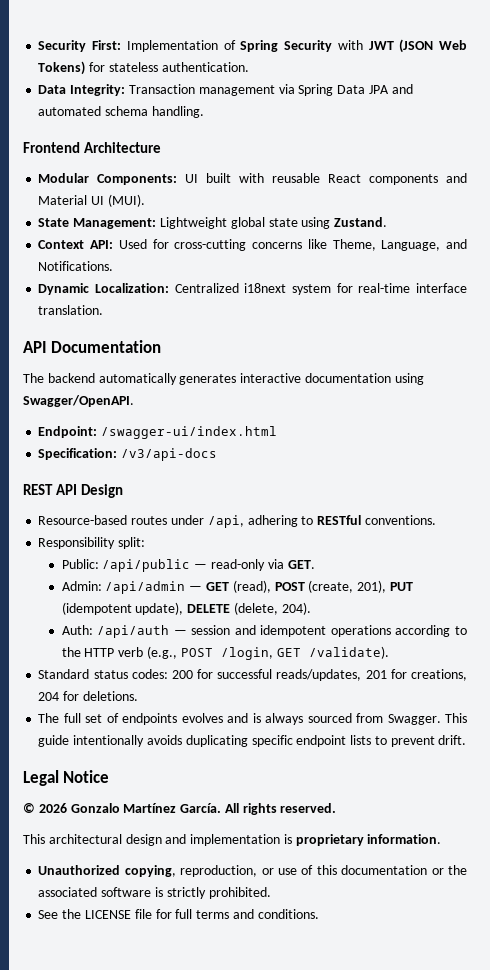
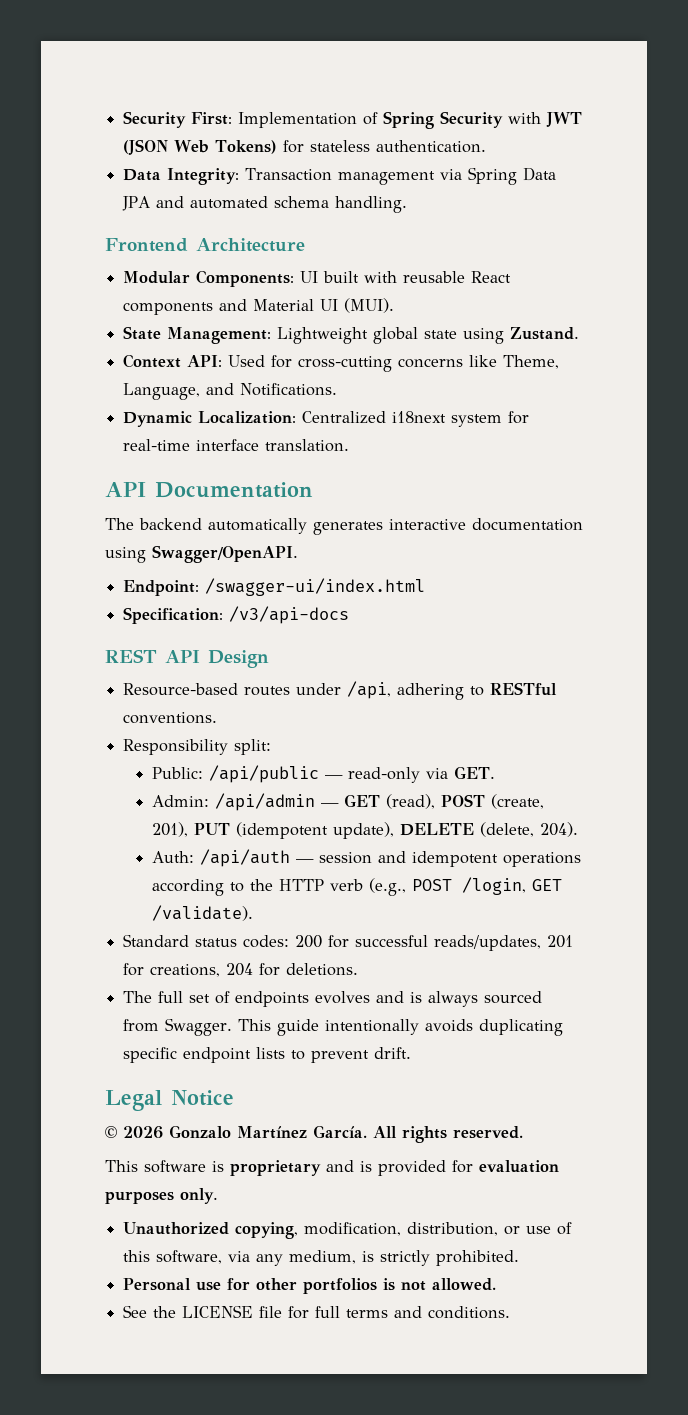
- This architectural design and implementation is proprietary information.
+ This software is proprietary and is provided for evaluation purposes only.
- Unauthorized copying, reproduction, or use of this documentation or the associated software is strictly prohibited.
+ Unauthorized copying, modification, distribution, or use of this software, via any medium, is strictly prohibited.
+ Personal use for other portfolios is not allowed.

